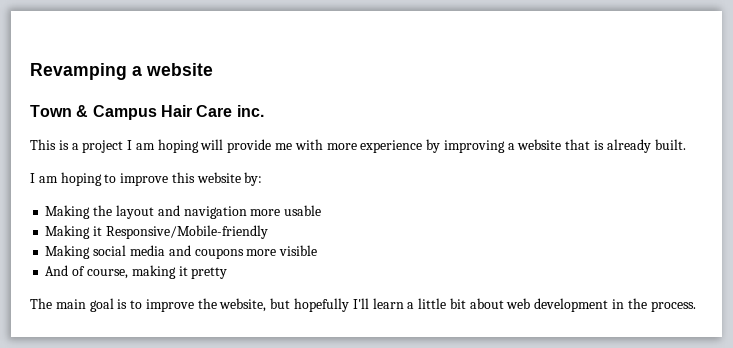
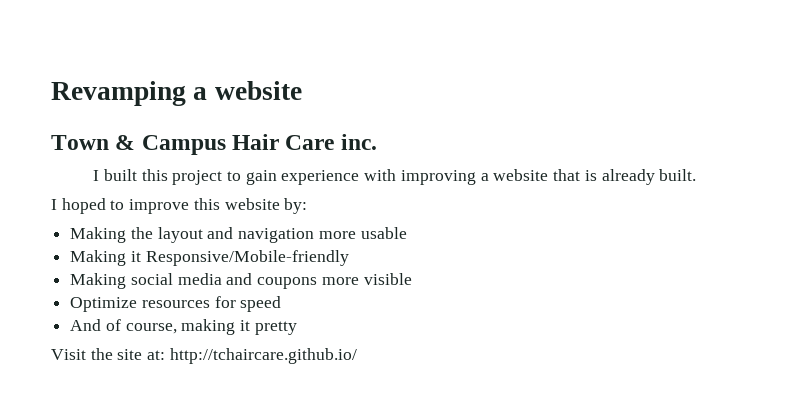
- This is a project I am hoping will provide me with more experience by improving a website that is already built.
+ I built this project to gain experience with improving a website that is already built.
- I am hoping to improve this website by:
+ I hoped to improve this website by:
+ Optimize resources for speed
- The main goal is to improve the website, but hopefully I'll learn a little bit about web development in the process.
+ Visit the site at: http://tchaircare.github.io/

